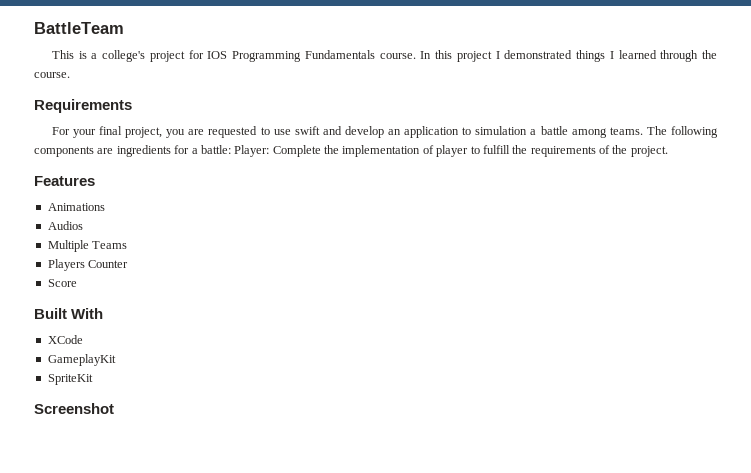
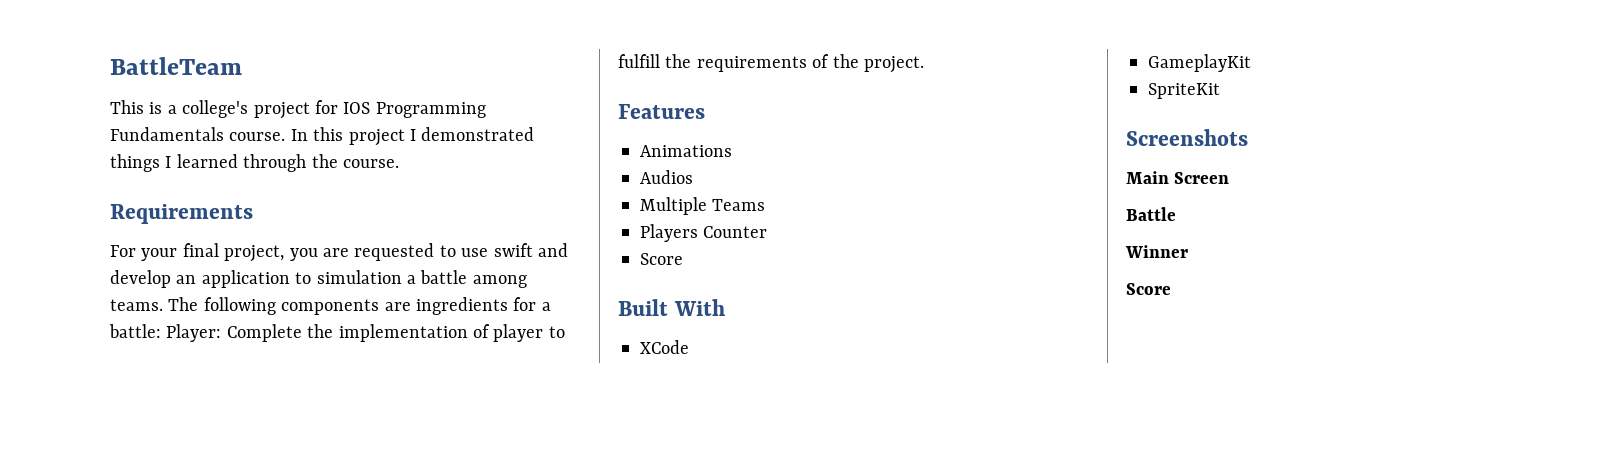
- Screenshot
+ Screenshots
+ Main Screen
+ Battle
+ Winner
+ Score

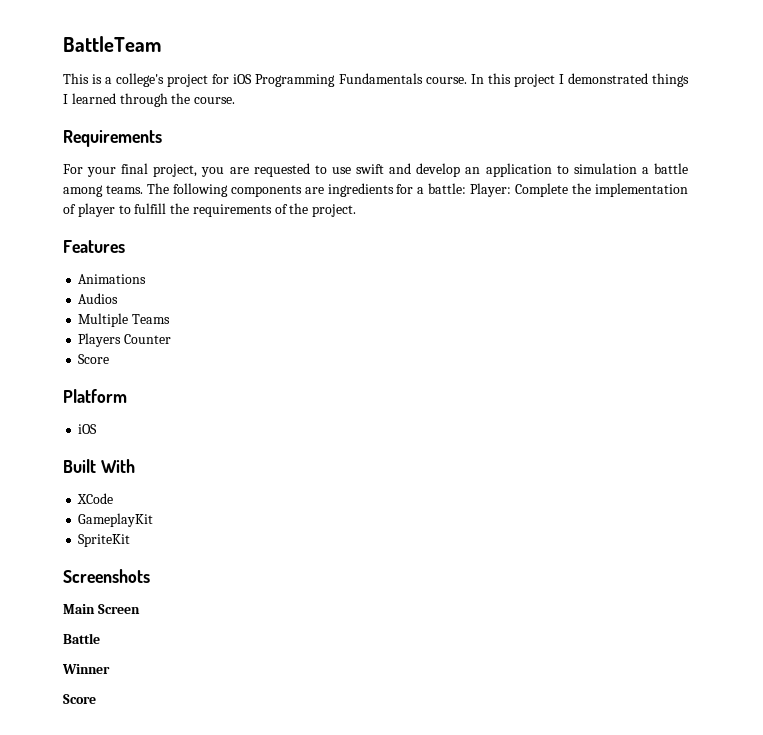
- This is a college's project for IOS Programming Fundamentals course.
+ This is a college's project for iOS Programming Fundamentals course.
+ Platform
+ iOS

